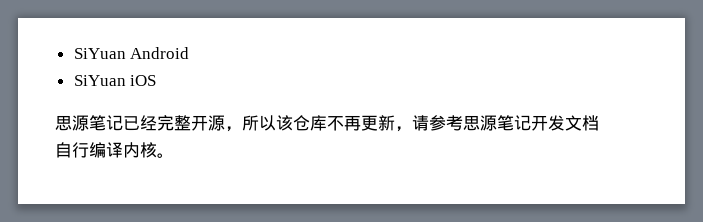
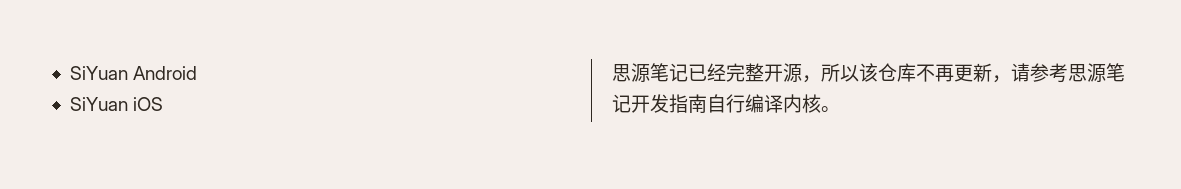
- 思源笔记已经完整开源，所以该仓库不再更新，请参考思源笔记开发文档自行编译内核。
+ 思源笔记已经完整开源，所以该仓库不再更新，请参考思源笔记开发指南自行编译内核。

